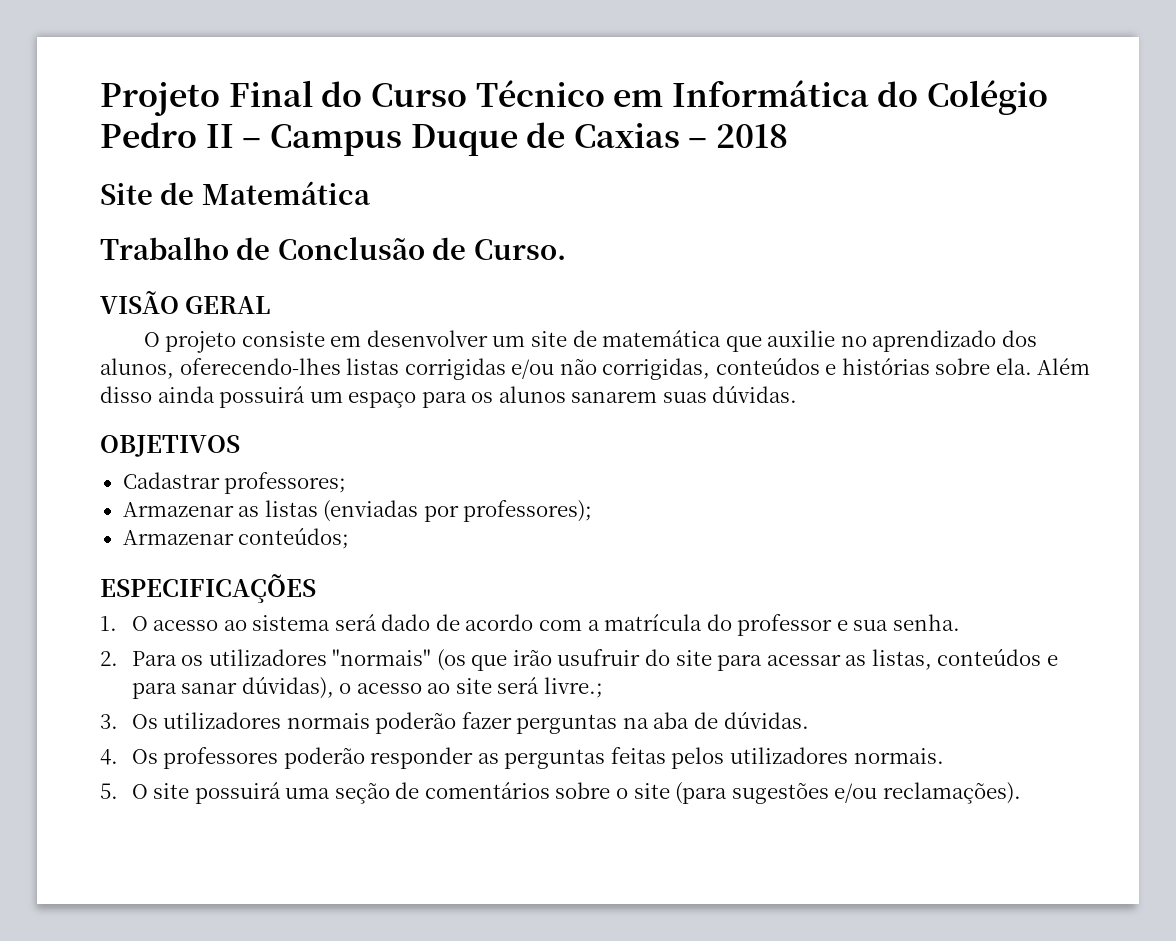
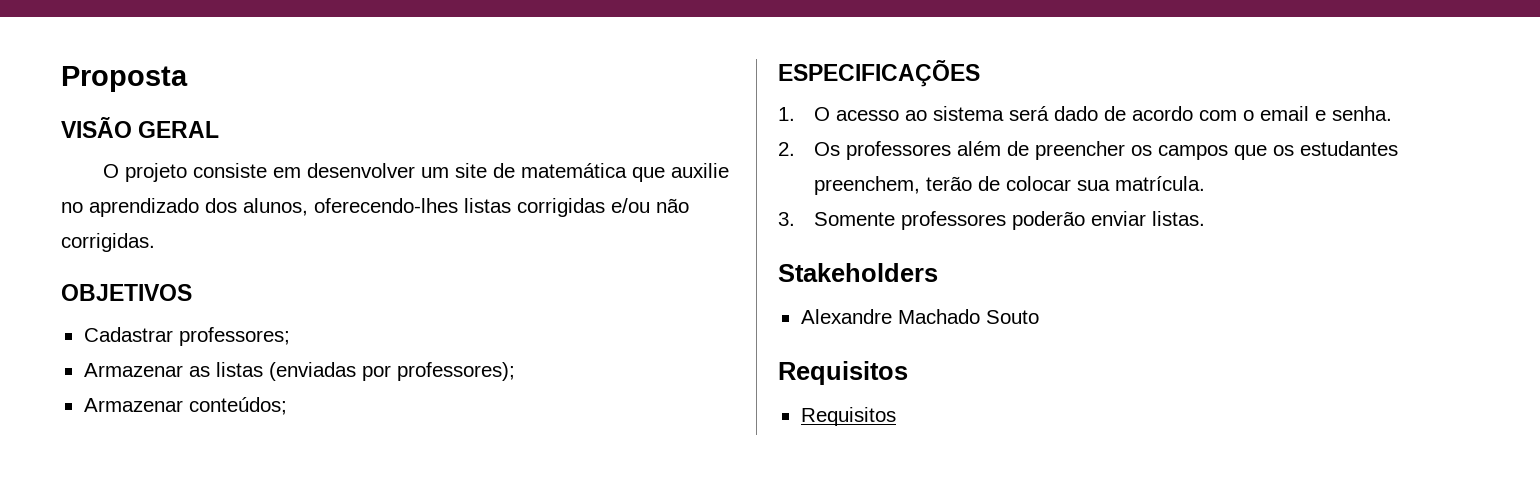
- Projeto Final do Curso Técnico em Informática do Colégio Pedro II – Campus Duque de Caxias – 2018
- Site de Matemática
- Trabalho de Conclusão de Curso.
+ Proposta
- O projeto consiste em desenvolver um site de matemática que auxilie no aprendizado dos alunos, oferecendo-lhes listas corrigidas e/ou não corrigidas, conteúdos e histórias sobre ela. Além disso ainda possuirá um espaço para os alunos sanarem suas dúvidas.
+ O projeto consiste em desenvolver um site de matemática que auxilie no aprendizado dos alunos, oferecendo-lhes listas corrigidas e/ou não corrigidas.
- 1. O acesso ao sistema será dado de acordo com a matrícula do professor e sua senha.
- 2. Para os utilizadores "normais" (os que irão usufruir do site para acessar as listas, conteúdos e para sanar dúvidas), o acesso ao site será livre.;
- 3. Os utilizadores normais poderão fazer perguntas na aba de dúvidas.
- 4. Os professores poderão responder as perguntas feitas pelos utilizadores normais.
- 5. O site possuirá uma seção de comentários sobre o site (para sugestões e/ou reclamações).
+ 1. O acesso ao sistema será dado de acordo com o email e senha.
+ 2. Os professores além de preencher os campos que os estudantes preenchem, terão de colocar sua matrícula.
+ 3. Somente professores poderão enviar listas.
+ Stakeholders
+ Alexandre Machado Souto
+ Requisitos
+ Requisitos

